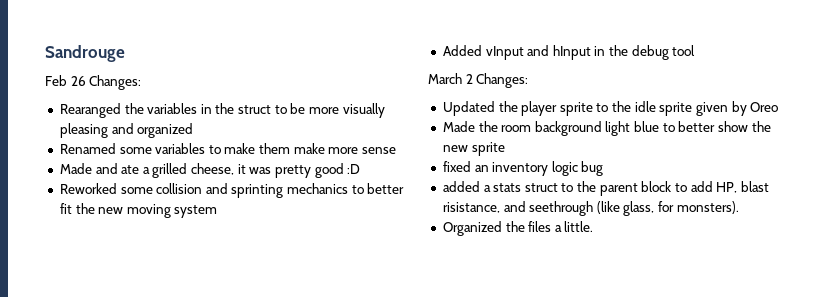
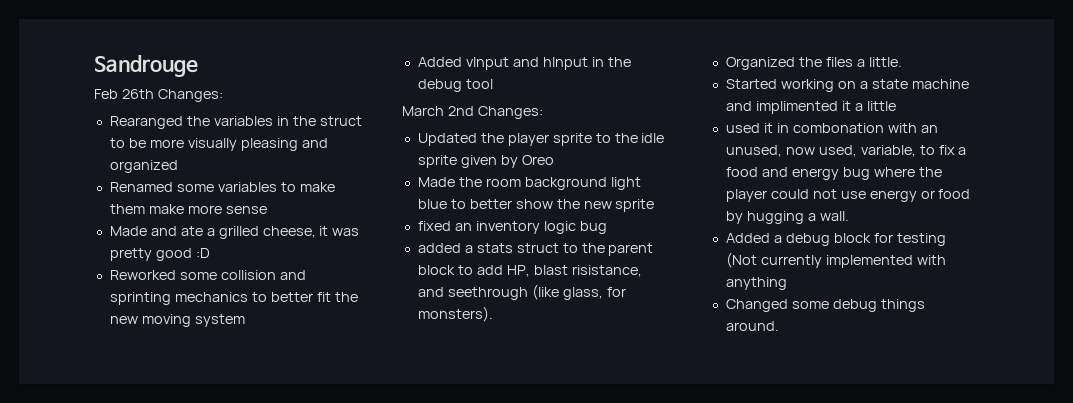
- Feb 26 Changes:
+ Feb 26th Changes:
- March 2 Changes:
+ March 2nd Changes:
+ Started working on a state machine and implimented it a little
+ used it in combonation with an unused, now used, variable, to fix a food and energy bug where the player could not use energy or food by hugging a wall.
+ Added a debug block for testing (Not currently implemented with anything
+ Changed some debug things around.

